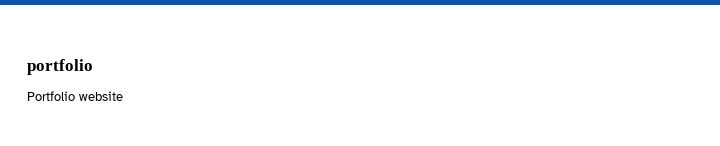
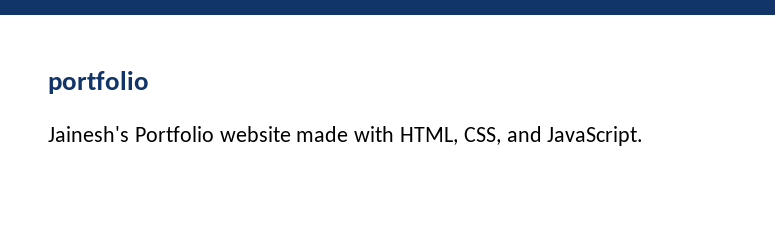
- Portfolio website
+ Jainesh's Portfolio website made with HTML, CSS, and JavaScript.

